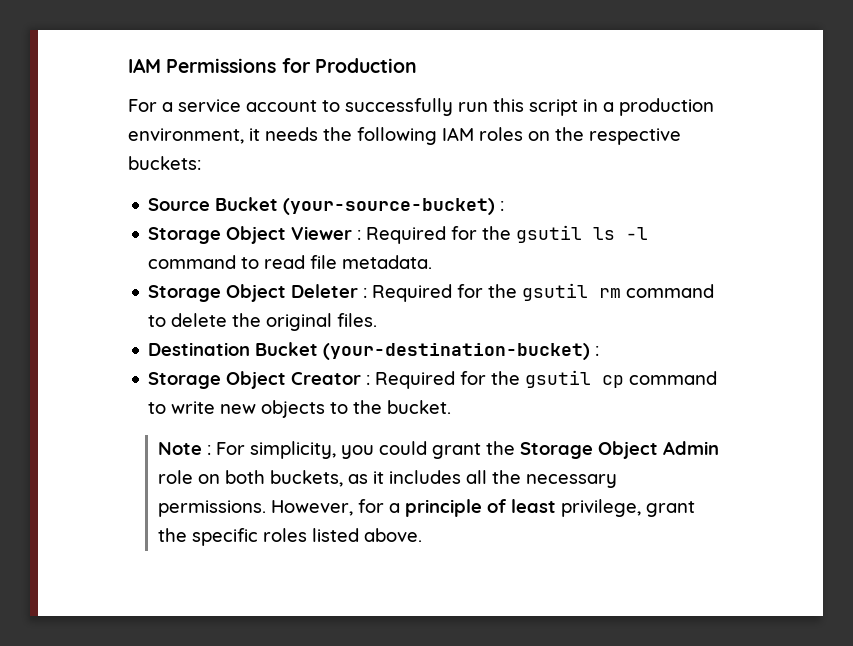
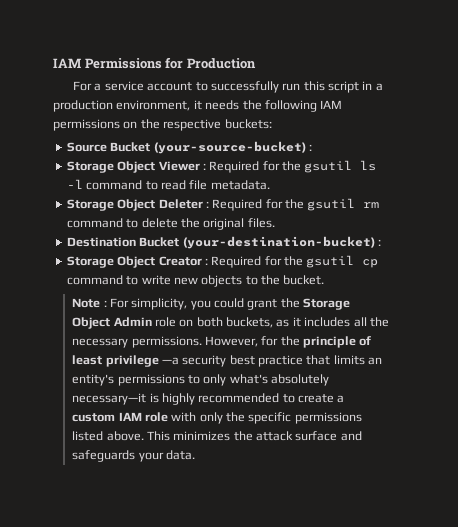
- For a service account to successfully run this script in a production environment, it needs the following IAM roles on the respective buckets:
+ For a service account to successfully run this script in a production environment, it needs the following IAM permissions on the respective buckets:
- However, for a principle of least privilege, grant the specific roles listed above.
+ However, for the principle of least privilege —a security best practice that limits an entity's permissions to only what's absolutely necessary—it is highly recommended to create a custom IAM role with only the specific permissions listed above.
+ This minimizes the attack surface and safeguards your data.

